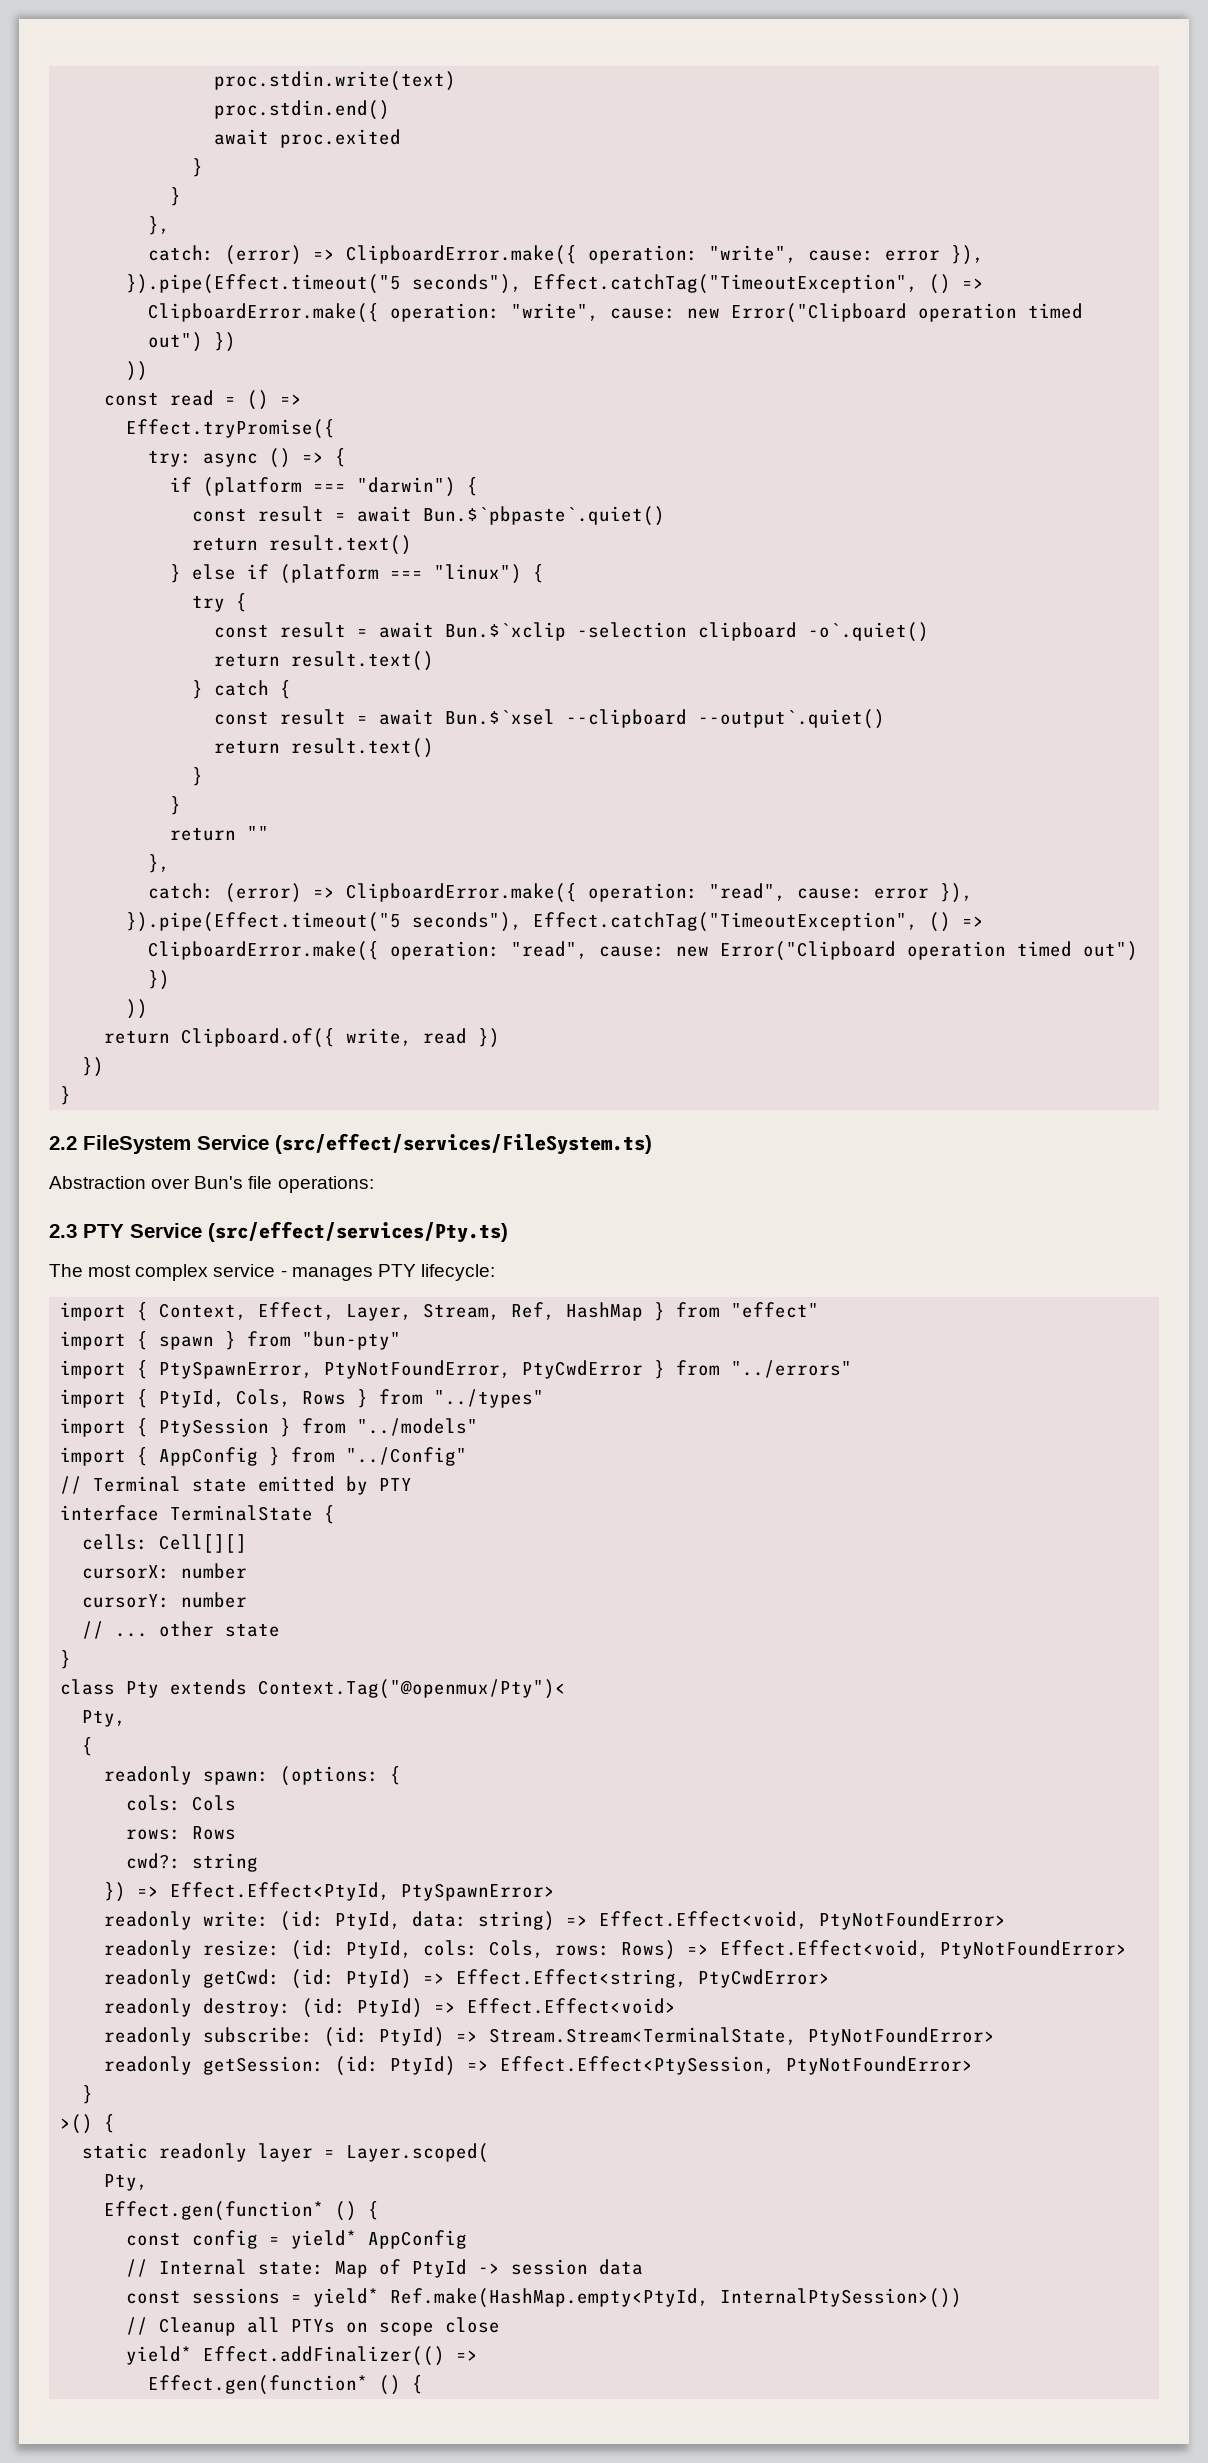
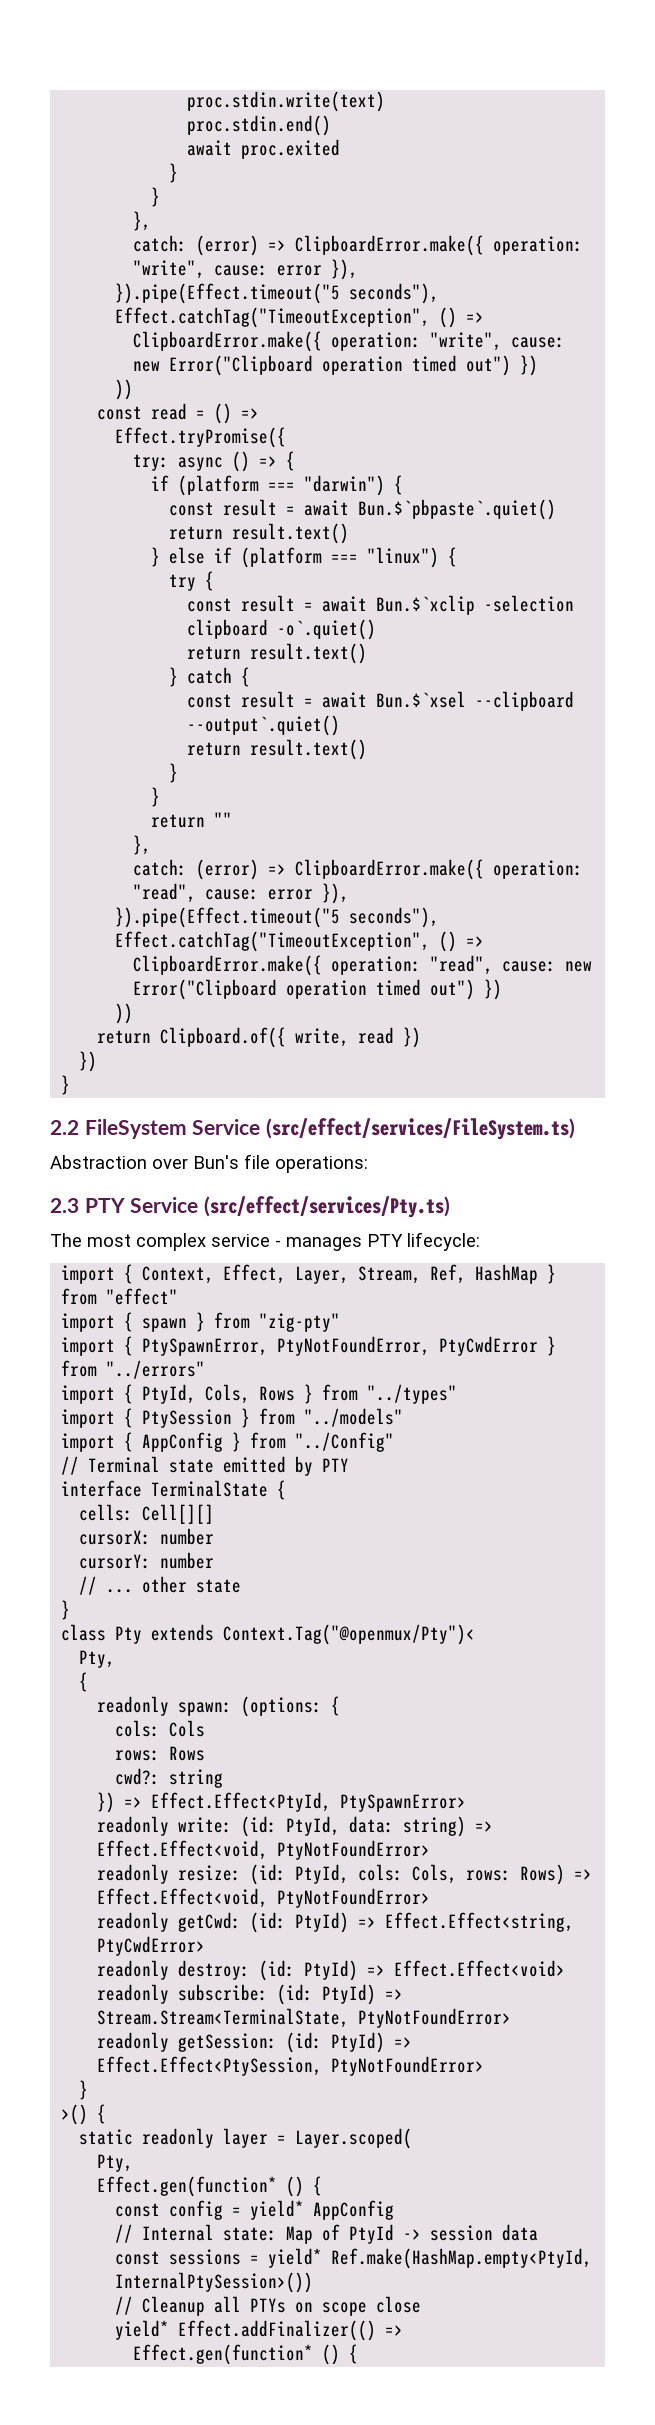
- import { spawn } from "bun-pty"
+ import { spawn } from "zig-pty"

